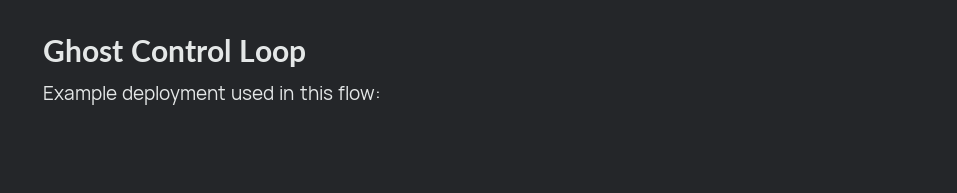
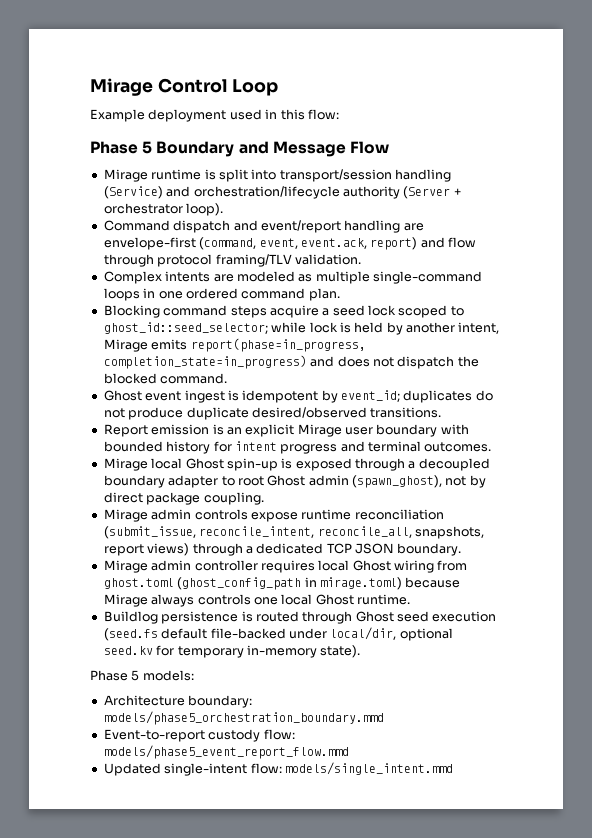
- Ghost Control Loop
+ Mirage Control Loop
+ Phase 5 Boundary and Message Flow
+ Mirage runtime is split into transport/session handling (Service) and orchestration/lifecycle authority (Server + orchestrator loop).
+ Command dispatch and event/report handling are envelope-first (command, event, event.ack, report) and flow through protocol framing/TLV validation.
+ Complex intents are modeled as multiple single-command loops in one ordered command plan.
+ Blocking command steps acquire a seed lock scoped to ghost_id::seed_selector; while lock is held by another intent, Mirage emits report(phase=in_progress, completion_state=in_progress) and does not dispatch the blocked command.
+ Ghost event ingest is idempotent by event_id; duplicates do not produce duplicate desired/observed transitions.
+ Report emission is an explicit Mirage user boundary with bounded history for intent progress and terminal outcomes.
+ Mirage local Ghost spin-up is exposed through a decoupled boundary adapter to root Ghost admin (spawn_ghost), not by direct package coupling.
+ Mirage admin controls expose runtime reconciliation (submit_issue, reconcile_intent, reconcile_all, snapshots, report views) through a dedicated TCP JSON boundary.
+ Mirage admin controller requires local Ghost wiring from ghost.toml (ghost_config_path in mirage.toml) because Mirage always controls one local Ghost runtime.
+ Buildlog persistence is routed through Ghost seed execution (seed.fs default file-backed under local/dir, optional seed.kv for temporary in-memory state).
+ Phase 5 models:
+ Architecture boundary: models/phase5_orchestration_boundary.mmd
+ Event-to-report custody flow: models/phase5_event_report_flow.mmd
+ Updated single-intent flow: models/single_intent.mmd

